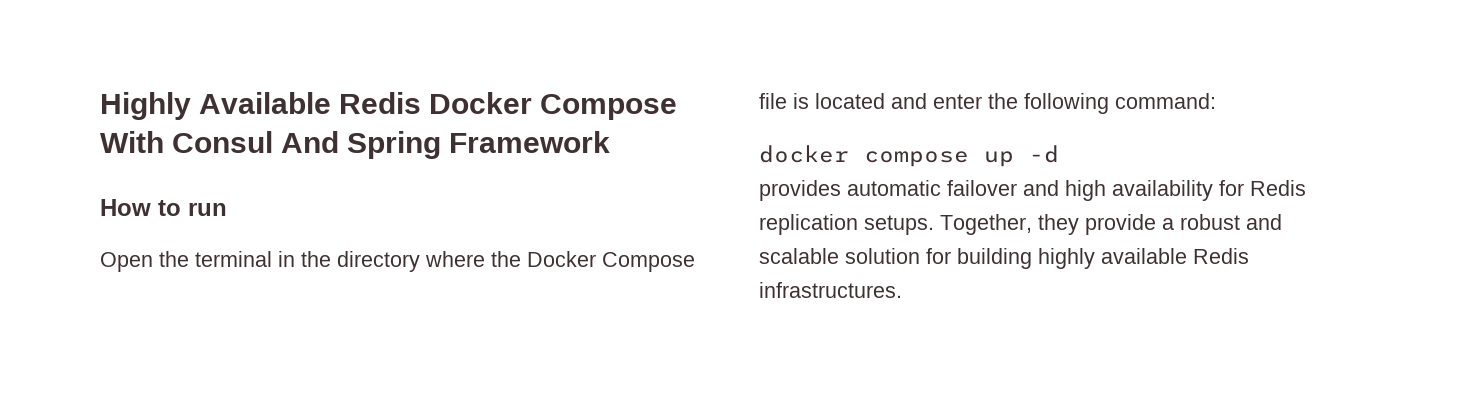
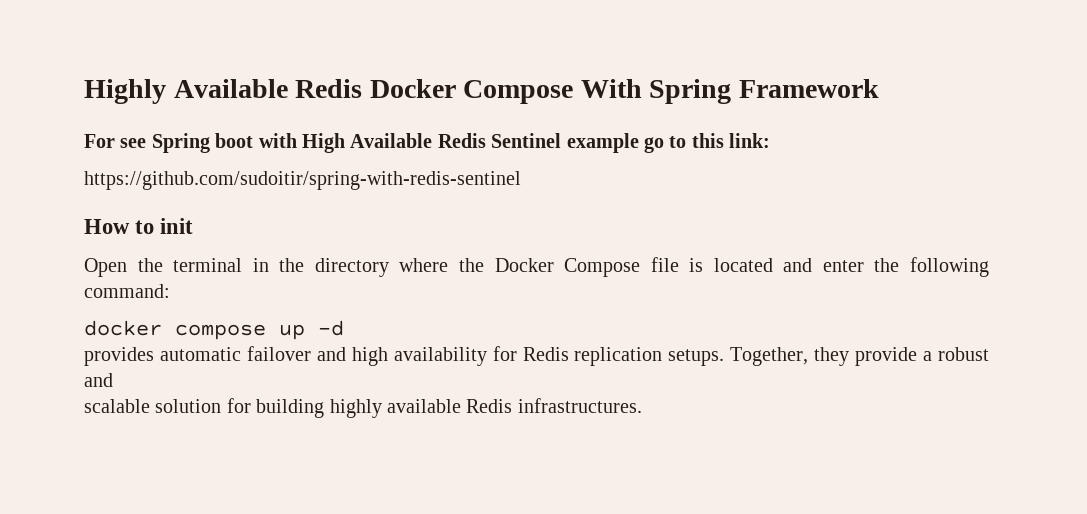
- Highly Available Redis Docker Compose With Consul And Spring Framework
+ Highly Available Redis Docker Compose With Spring Framework
+ For see Spring boot with High Available Redis Sentinel example go to this link:
+ https://github.com/sudoitir/spring-with-redis-sentinel
- How to run
+ How to init

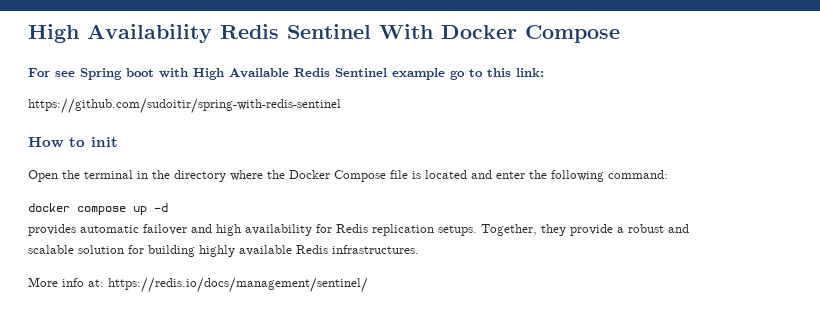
- Highly Available Redis Docker Compose With Spring Framework
+ High Availability Redis Sentinel With Docker Compose
+ More info at: https://redis.io/docs/management/sentinel/

